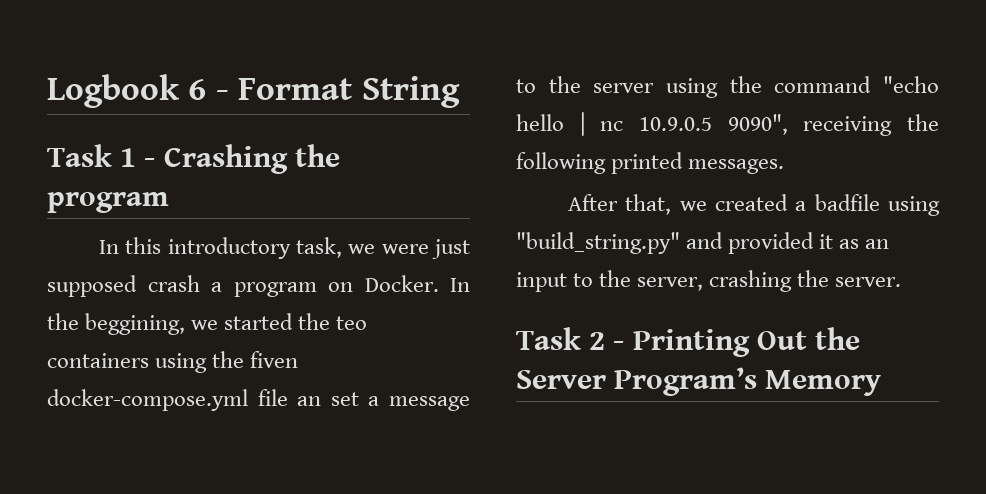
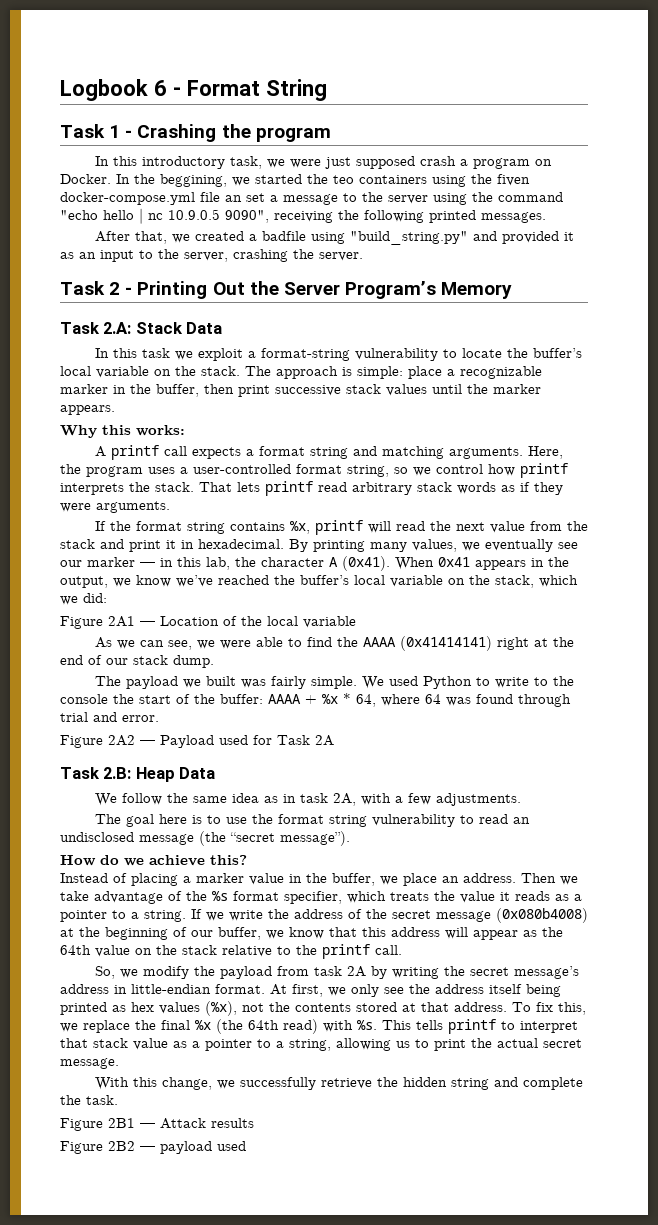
+ Task 2.A: Stack Data
+ In this task we exploit a format-string vulnerability to locate the buffer’s local variable on the stack. The approach is simple: place a recognizable marker in the buffer, then print successive stack values until the marker appears.
+ Why this works:
+ A printf call expects a format string and matching arguments. Here, the program uses a user-controlled format string, so we control how printf interprets the stack. That lets printf read arbitrary stack words as if they were arguments.
+ If the format string contains %x, printf will read the next value from the stack and print it in hexadecimal. By printing many values, we eventually see our marker — in this lab, the character A (0x41). When 0x41 appears in the output, we know we’ve reached the buffer’s local variable on the stack, which we did:
+ Figure 2A1 — Location of the local variable
+ As we can see, we were able to find the AAAA (0x41414141) right at the end of our stack dump.
+ The payload we built was fairly simple. We used Python to write to the console the start of the buffer: AAAA + %x * 64, where 64 was found through trial and error.
+ Figure 2A2 — Payload used for Task 2A
+ Task 2.B: Heap Data
+ We follow the same idea as in task 2A, with a few adjustments.
+ The goal here is to use the format string vulnerability to read an undisclosed message (the “secret message”).
+ How do we achieve this?
+ Instead of placing a marker value in the buffer, we place an address. Then we take advantage of the %s format specifier, which treats the value it reads as a pointer to a string. If we write the address of the secret message (0x080b4008) at the beginning of our buffer, we know that this address will appear as the 64th value on the stack relative to the printf call.
+ So, we modify the payload from task 2A by writing the secret message’s address in little-endian format. At first, we only see the address itself being printed as hex values (%x), not the contents stored at that address. To fix this, we replace the final %x (the 64th read) with %s. This tells printf to interpret that stack value as a pointer to a string, allowing us to print the actual secret message.
+ With this change, we successfully retrieve the hidden string and complete the task.
+ Figure 2B1 — Attack results
+ Figure 2B2 — payload used

